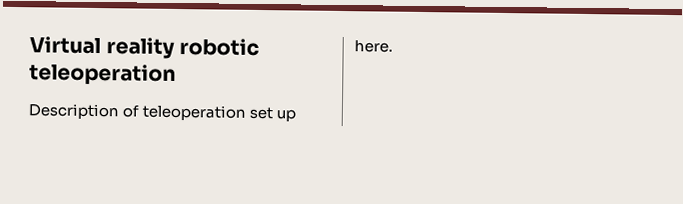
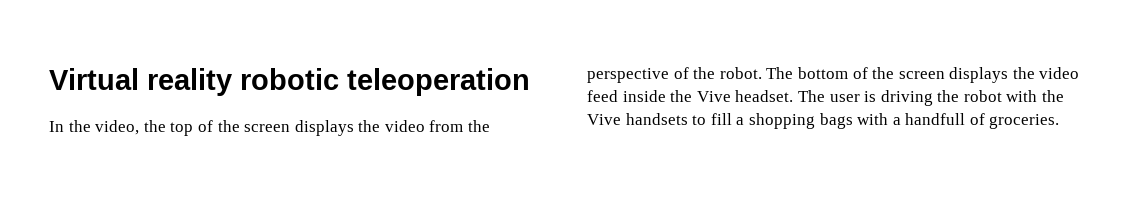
- Description of teleoperation set up here.
+ In the video, the top of the screen displays the video from the perspective of the robot. The bottom of the screen displays the video feed inside the Vive headset. The user is driving the robot with the Vive handsets to fill a shopping bags with a handfull of groceries.

